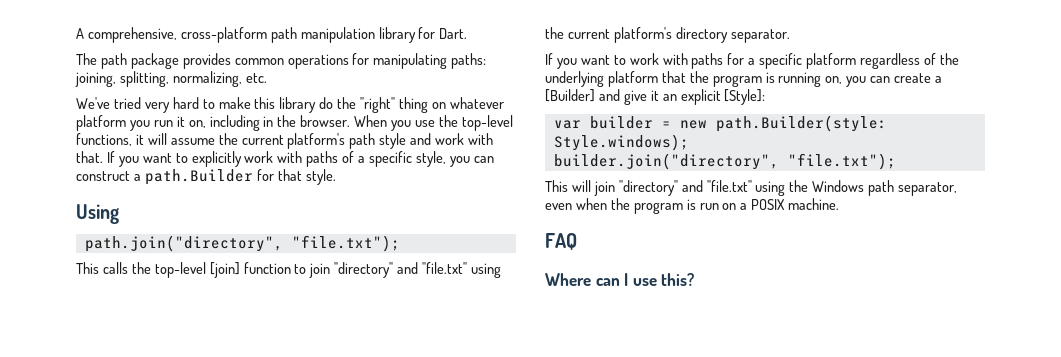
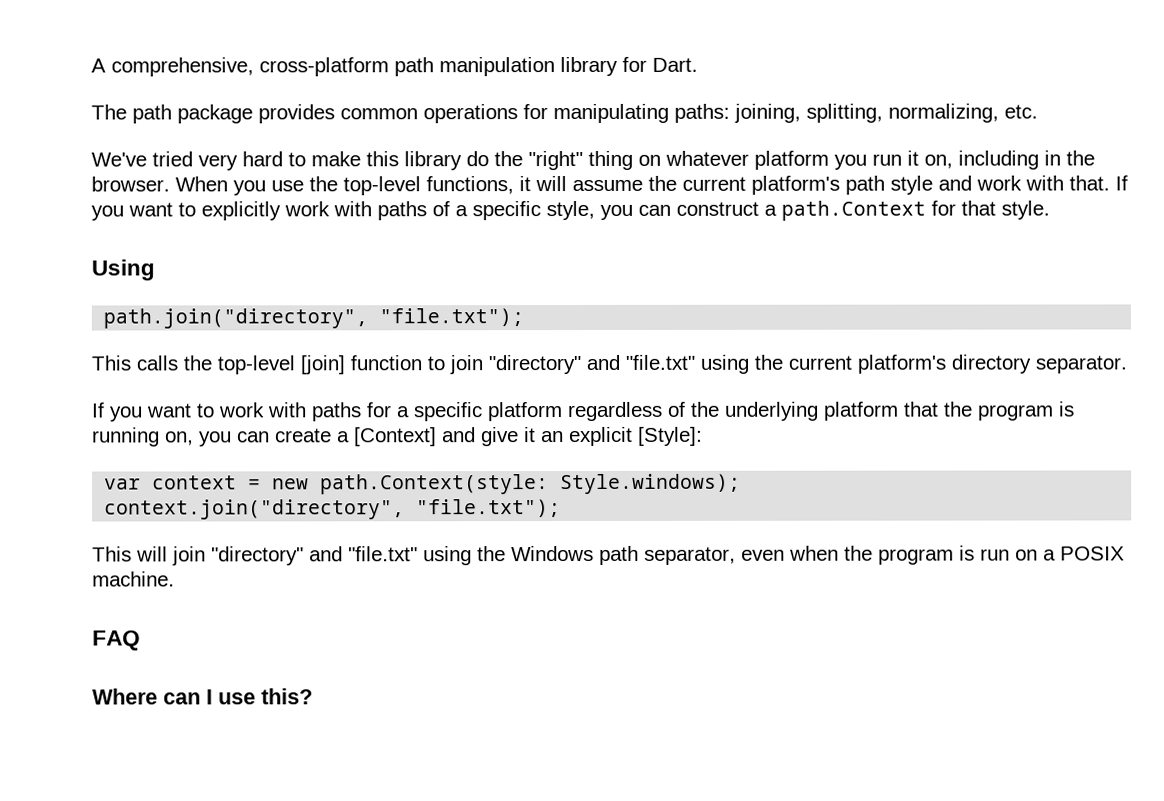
- If you want to explicitly work with paths of a specific style, you can construct a path.Builder for that style.
+ If you want to explicitly work with paths of a specific style, you can construct a path.Context for that style.
- If you want to work with paths for a specific platform regardless of the underlying platform that the program is running on, you can create a [Builder] and give it an explicit [Style]:
+ If you want to work with paths for a specific platform regardless of the underlying platform that the program is running on, you can create a [Context] and give it an explicit [Style]:
- var builder = new path.Builder(style: Style.windows);
+ var context = new path.Context(style: Style.windows);
- builder.join("directory", "file.txt");
+ context.join("directory", "file.txt");

